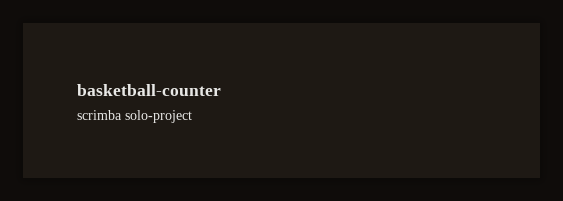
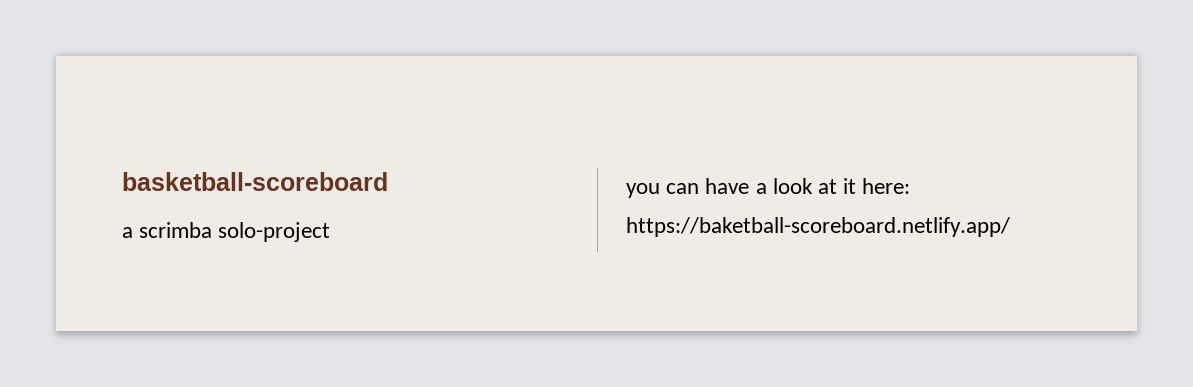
- basketball-counter
- scrimba solo-project
+ basketball-scoreboard
+ a scrimba solo-project
+ you can have a look at it here: https://baketball-scoreboard.netlify.app/

